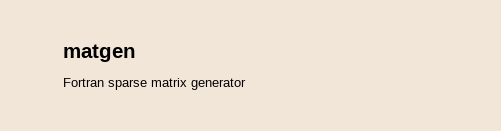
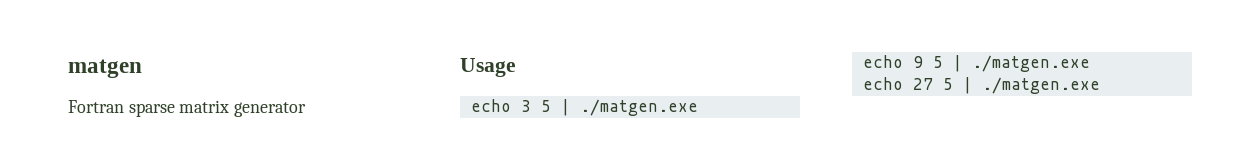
+ Usage
+ echo 3 5 | ./matgen.exe
+ echo 9 5 | ./matgen.exe
+ echo 27 5 | ./matgen.exe

